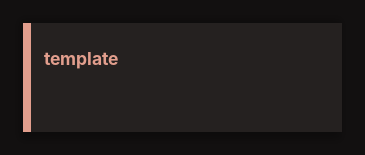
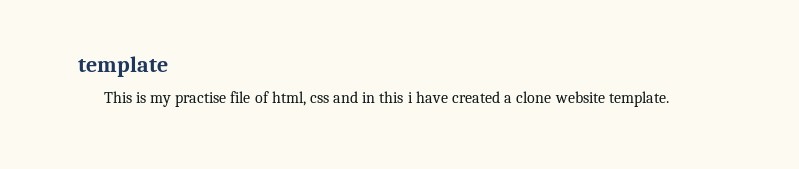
+ This is my practise file of html, css and in this i have created a clone website template.

